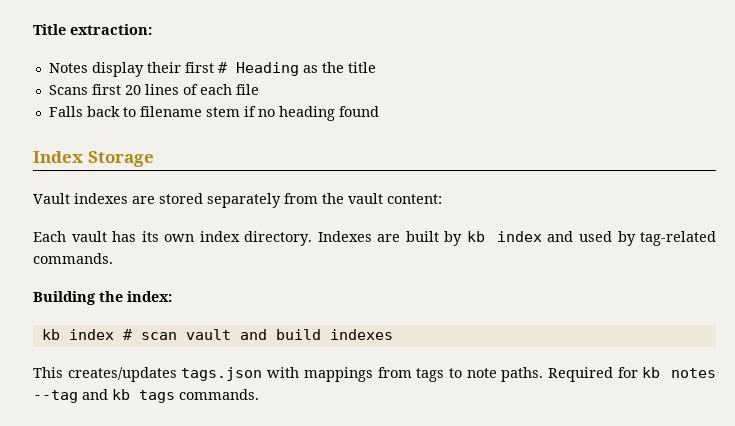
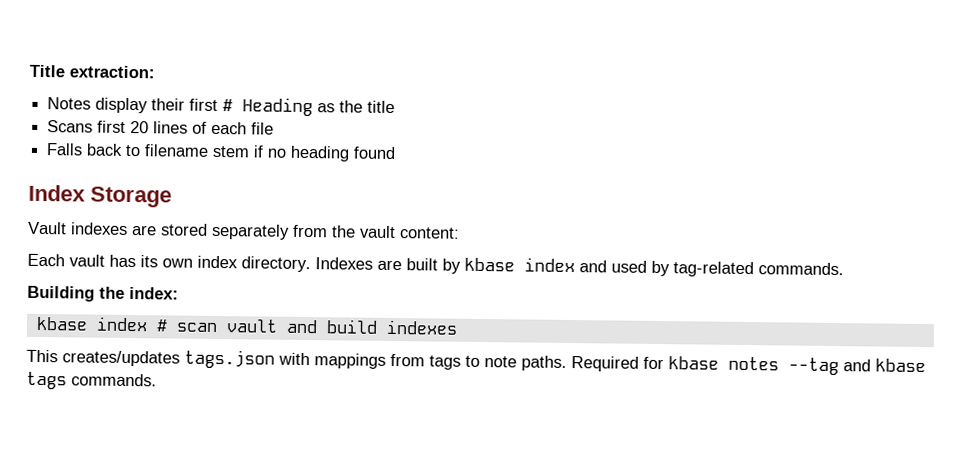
- Indexes are built by kb index and used by tag-related commands.
+ Indexes are built by kbase index and used by tag-related commands.
- kb index # scan vault and build indexes
+ kbase index # scan vault and build indexes
- Required for kb notes --tag and kb tags commands.
+ Required for kbase notes --tag and kbase tags commands.

